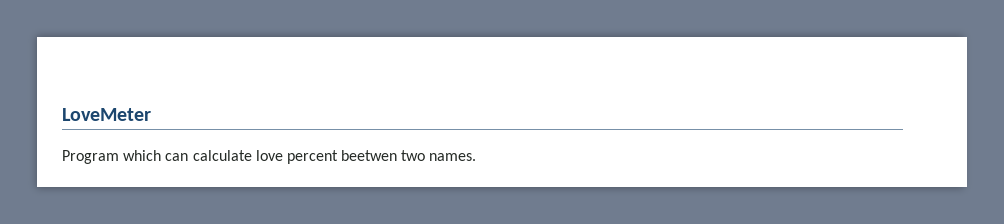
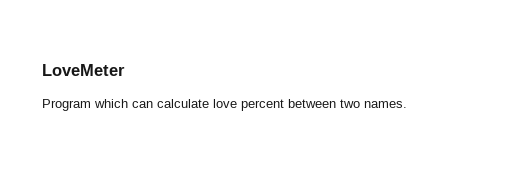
- Program which can calculate love percent beetwen two names.
+ Program which can calculate love percent between two names.

